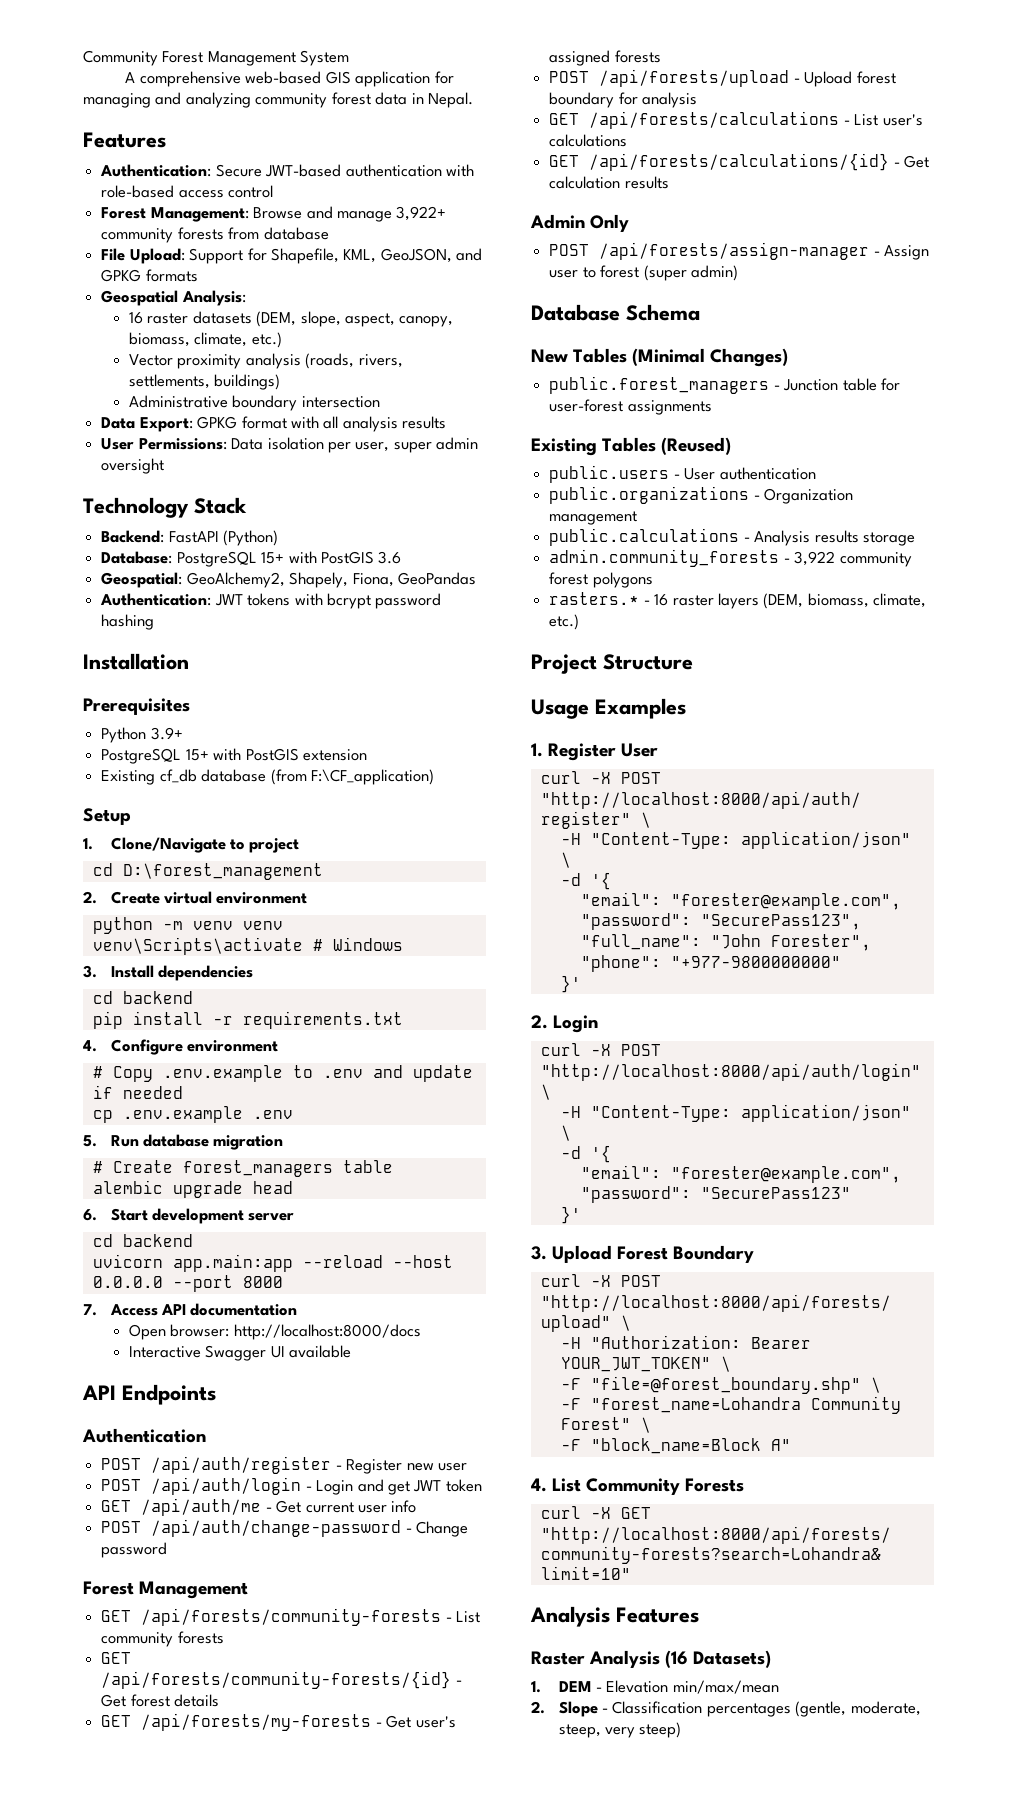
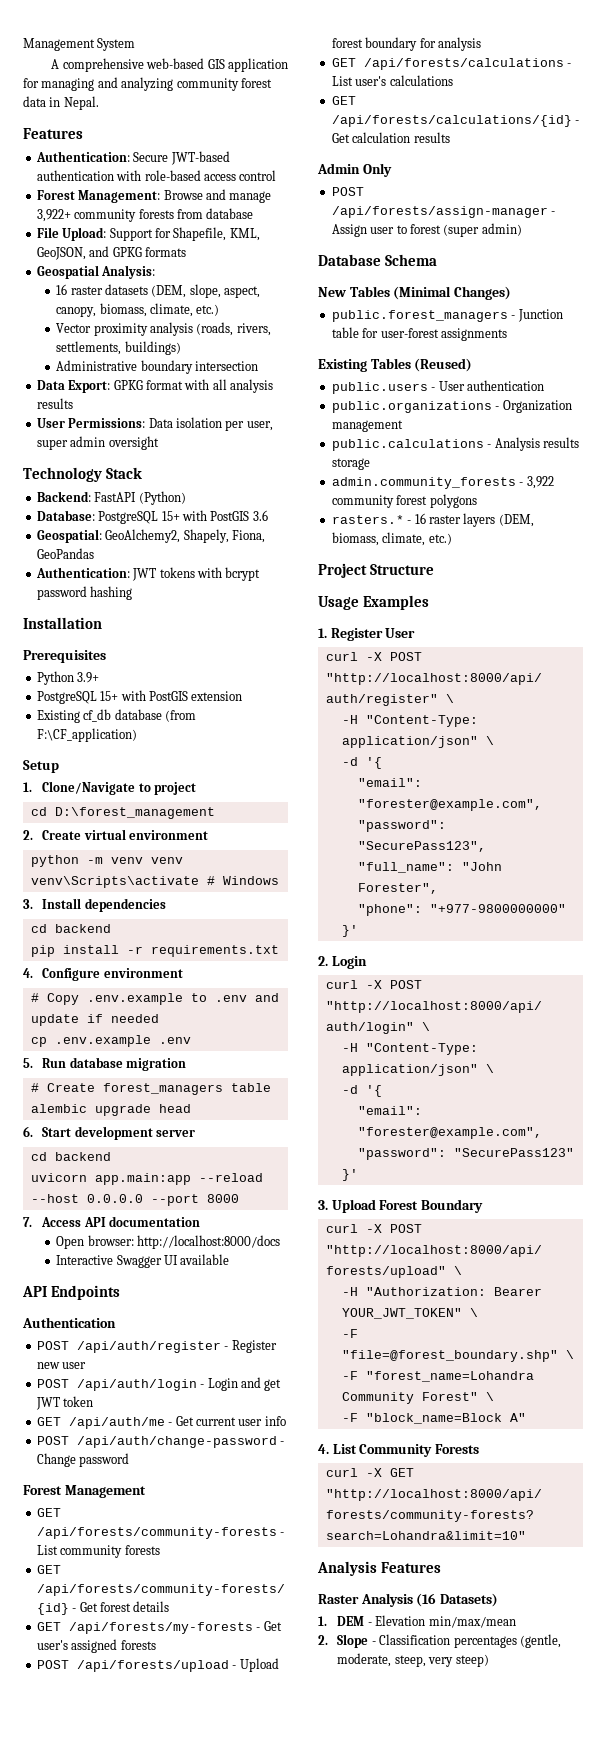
- Community Forest Management System
+ Management System

